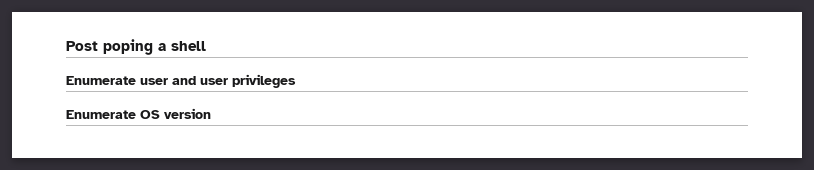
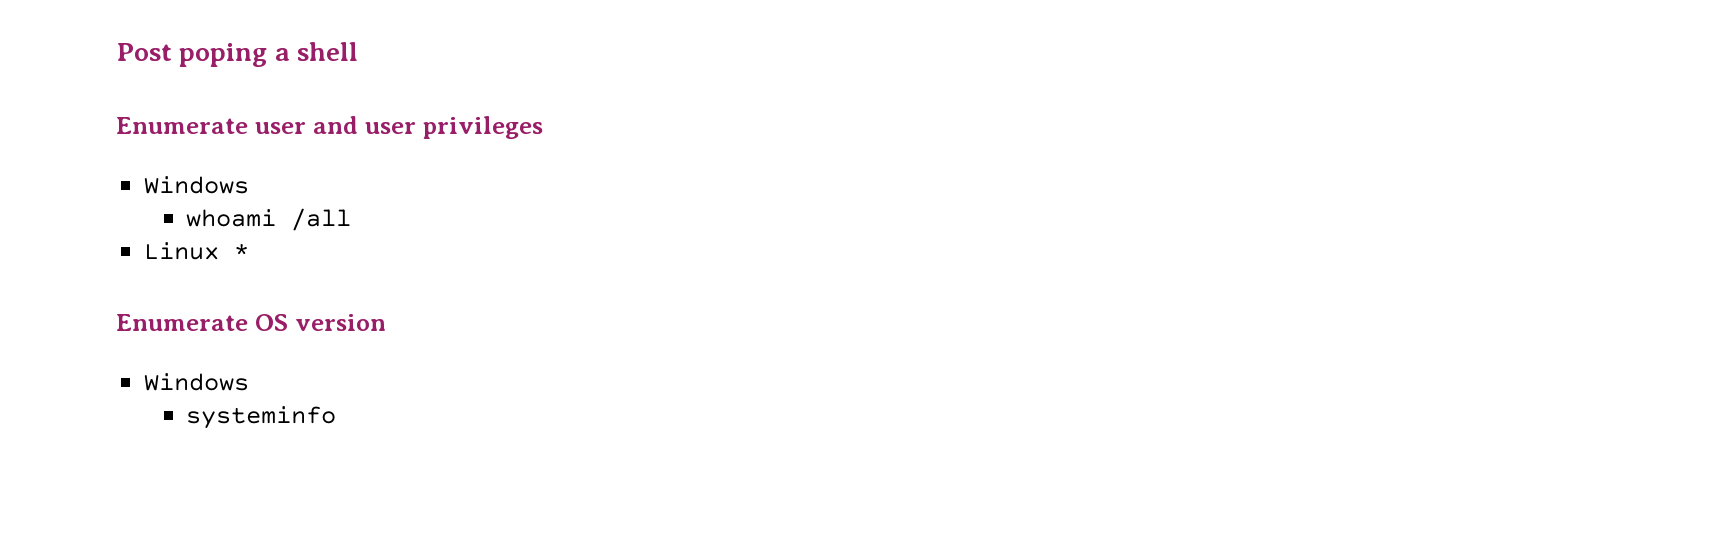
  Enumerate user and user privileges
+ Windows
+ whoami /all
+ Linux *
  Enumerate OS version
+ Windows
+ systeminfo

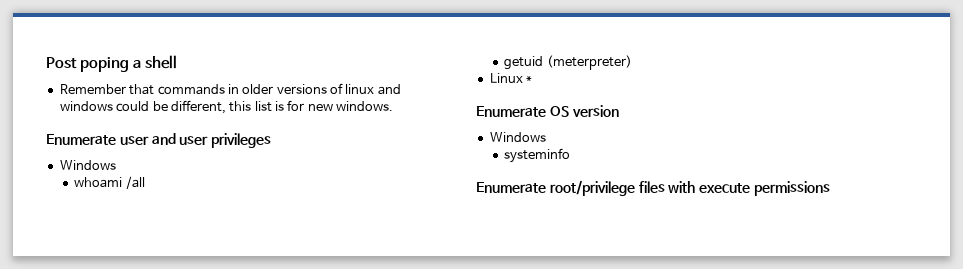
+ Remember that commands in older versions of linux and windows could be different, this list is for new windows.
+ getuid (meterpreter)
+ Enumerate root/privilege files with execute permissions

